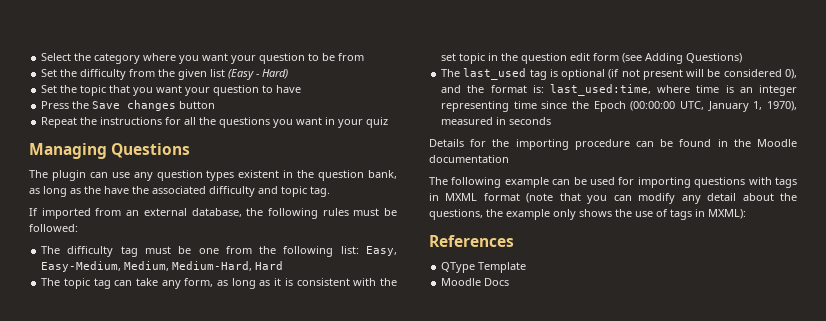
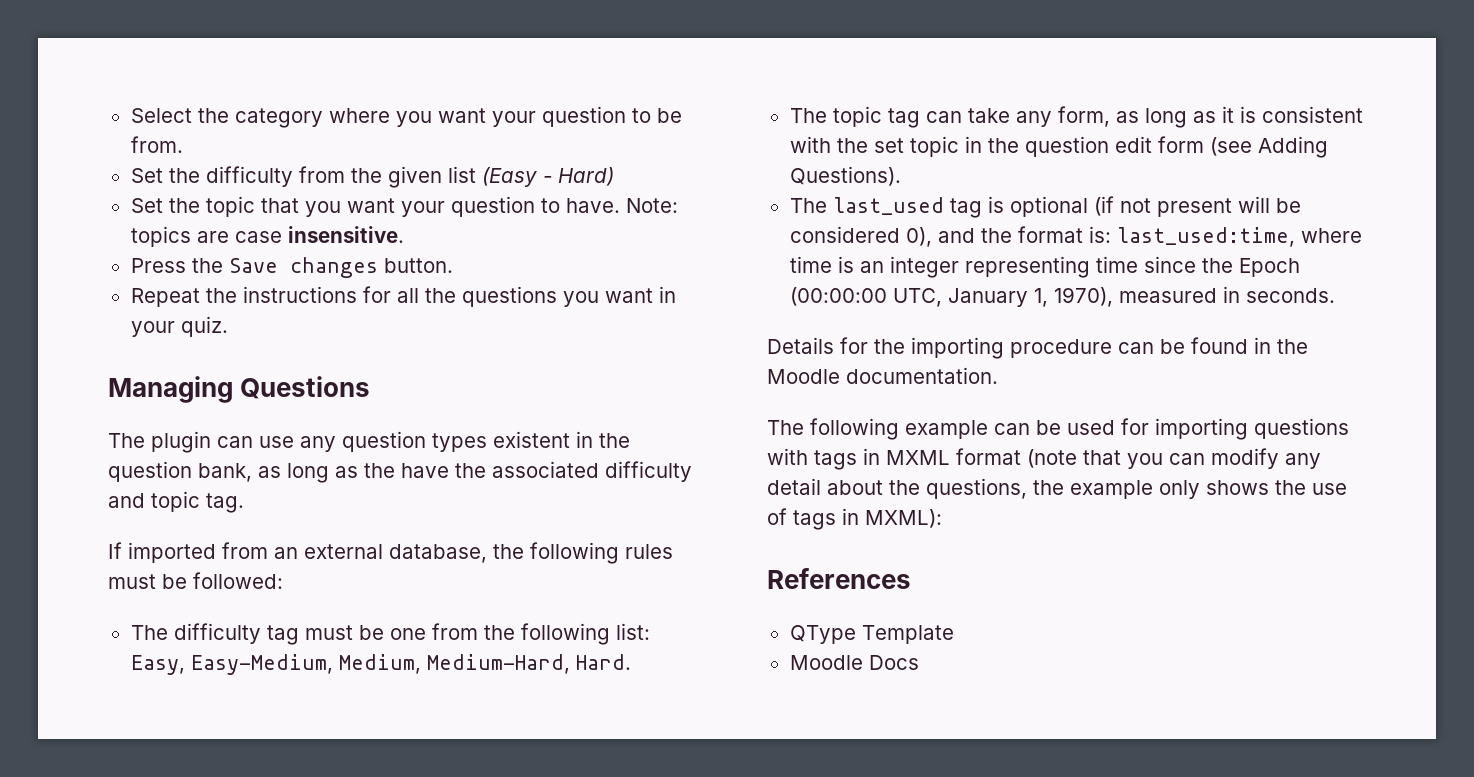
- Select the category where you want your question to be from
+ Select the category where you want your question to be from.
- Set the topic that you want your question to have
+ Set the topic that you want your question to have. Note: topics are case insensitive.
- Press the Save changes button
+ Press the Save changes button.
- Repeat the instructions for all the questions you want in your quiz
+ Repeat the instructions for all the questions you want in your quiz.
- The difficulty tag must be one from the following list: Easy, Easy-Medium, Medium, Medium-Hard, Hard
+ The difficulty tag must be one from the following list: Easy, Easy-Medium, Medium, Medium-Hard, Hard.
- The topic tag can take any form, as long as it is consistent with the set topic in the question edit form (see Adding Questions)
+ The topic tag can take any form, as long as it is consistent with the set topic in the question edit form (see Adding Questions).
- The last_used tag is optional (if not present will be considered 0), and the format is: last_used:time, where time is an integer representing time since the Epoch (00:00:00 UTC, January 1, 1970), measured in seconds
+ The last_used tag is optional (if not present will be considered 0), and the format is: last_used:time, where time is an integer representing time since the Epoch (00:00:00 UTC, January 1, 1970), measured in seconds.
- Details for the importing procedure can be found in the Moodle documentation
+ Details for the importing procedure can be found in the Moodle documentation.

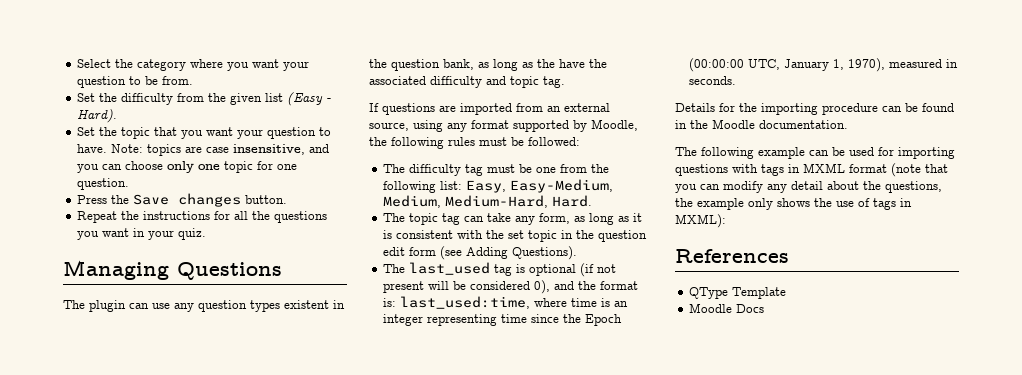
- Set the difficulty from the given list (Easy - Hard)
+ Set the difficulty from the given list (Easy - Hard).
- Note: topics are case insensitive.
+ Note: topics are case insensitive, and you can choose only one topic for one question.
- If imported from an external database, the following rules must be followed:
+ If questions are imported from an external source, using any format supported by Moodle, the following rules must be followed:

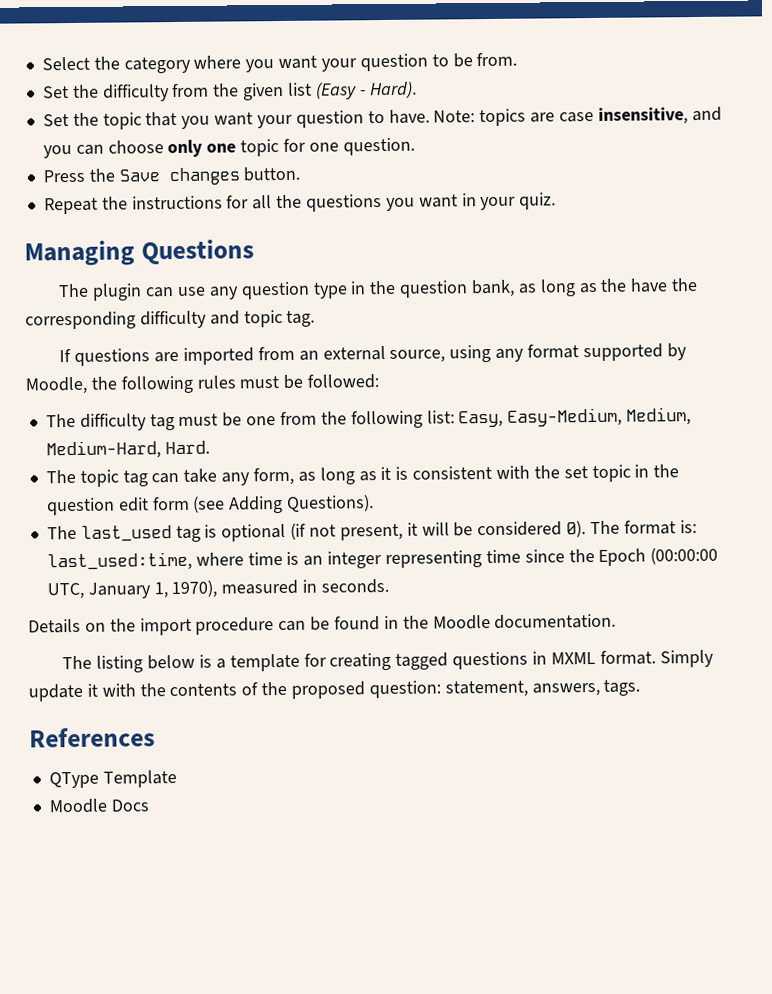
- The plugin can use any question types existent in the question bank, as long as the have the associated difficulty and topic tag.
+ The plugin can use any question type in the question bank, as long as the have the corresponding difficulty and topic tag.
- The last_used tag is optional (if not present will be considered 0), and the format is: last_used:time, where time is an integer representing time since the Epoch (00:00:00 UTC, January 1, 1970), measured in seconds.
+ The last_used tag is optional (if not present, it will be considered 0). The format is: last_used:time, where time is an integer representing time since the Epoch (00:00:00 UTC, January 1, 1970), measured in seconds.
- Details for the importing procedure can be found in the Moodle documentation.
+ Details on the import procedure can be found in the Moodle documentation.
- The following example can be used for importing questions with tags in MXML format (note that you can modify any detail about the questions, the example only shows the use of tags in MXML):
+ The listing below is a template for creating tagged questions in MXML format. Simply update it with the contents of the proposed question: statement, answers, tags.

